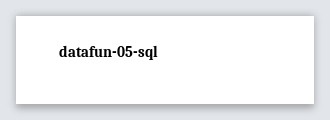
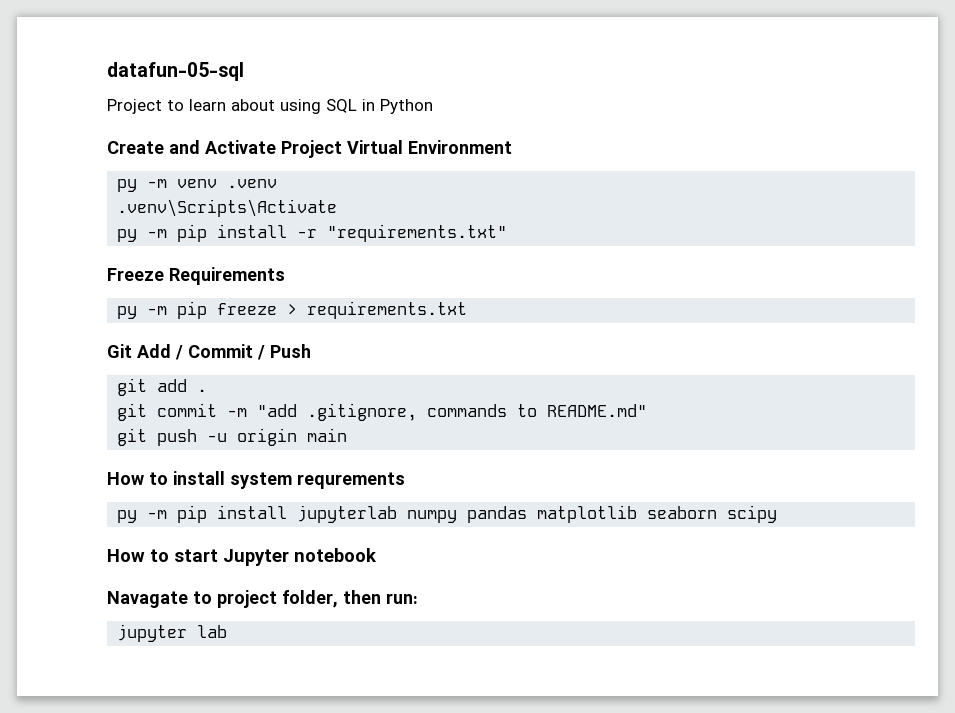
+ Project to learn about using SQL in Python
+ Create and Activate Project Virtual Environment
+ py -m venv .venv
+ .venv\Scripts\Activate
+ py -m pip install -r "requirements.txt"
+ Freeze Requirements
+ py -m pip freeze > requirements.txt
+ Git Add / Commit / Push
+ git add .
+ git commit -m "add .gitignore, commands to README.md"
+ git push -u origin main
+ How to install system requrements
+ py -m pip install jupyterlab numpy pandas matplotlib seaborn scipy
+ How to start Jupyter notebook
+ Navagate to project folder, then run:
+ jupyter lab

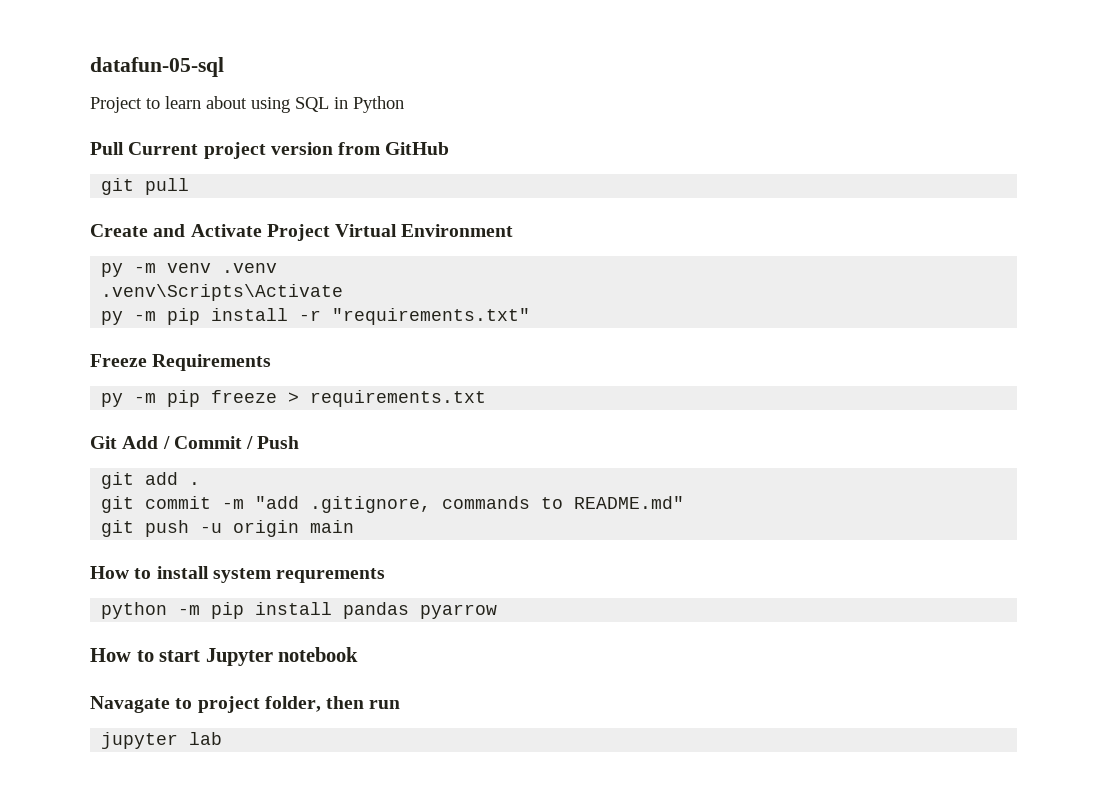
+ Pull Current project version from GitHub
+ git pull
- py -m pip install jupyterlab numpy pandas matplotlib seaborn scipy
+ python -m pip install pandas pyarrow
- Navagate to project folder, then run:
+ Navagate to project folder, then run

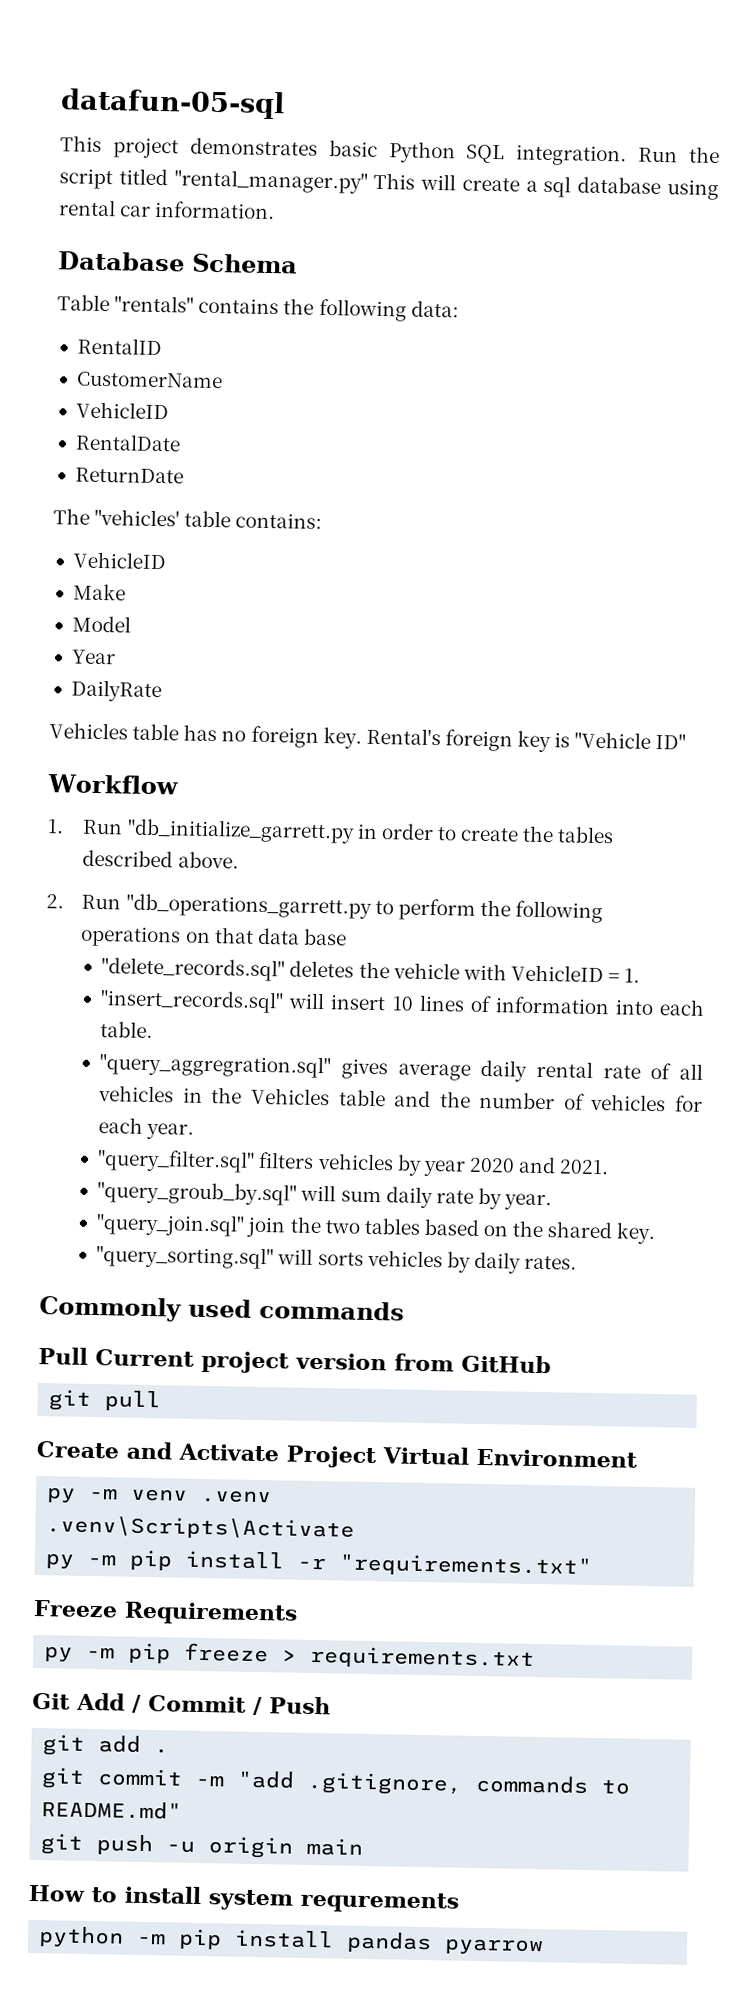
- Project to learn about using SQL in Python
+ This project demonstrates basic Python SQL integration. Run the script titled "rental_manager.py" This will create a sql database using rental car information.
+ Database Schema
+ Table "rentals" contains the following data:
+ RentalID
+ CustomerName
+ VehicleID
+ RentalDate
+ ReturnDate
+ The "vehicles' table contains:
+ VehicleID
+ Make
+ Model
+ Year
+ DailyRate
+ Vehicles table has no foreign key. Rental's foreign key is "Vehicle ID"
+ Workflow
+ 1. Run "db_initialize_garrett.py in order to create the tables described above.
+ 2. Run "db_operations_garrett.py to perform the following operations on that data base
+ "delete_records.sql" deletes the vehicle with VehicleID = 1.
+ "insert_records.sql" will insert 10 lines of information into each table.
+ "query_aggregration.sql" gives average daily rental rate of all vehicles in the Vehicles table and the number of vehicles for each year.
+ "query_filter.sql" filters vehicles by year 2020 and 2021.
+ "query_groub_by.sql" will sum daily rate by year.
+ "query_join.sql" join the two tables based on the shared key.
+ "query_sorting.sql" will sorts vehicles by daily rates.
+ Commonly used commands
- How to start Jupyter notebook
- Navagate to project folder, then run
- jupyter lab

